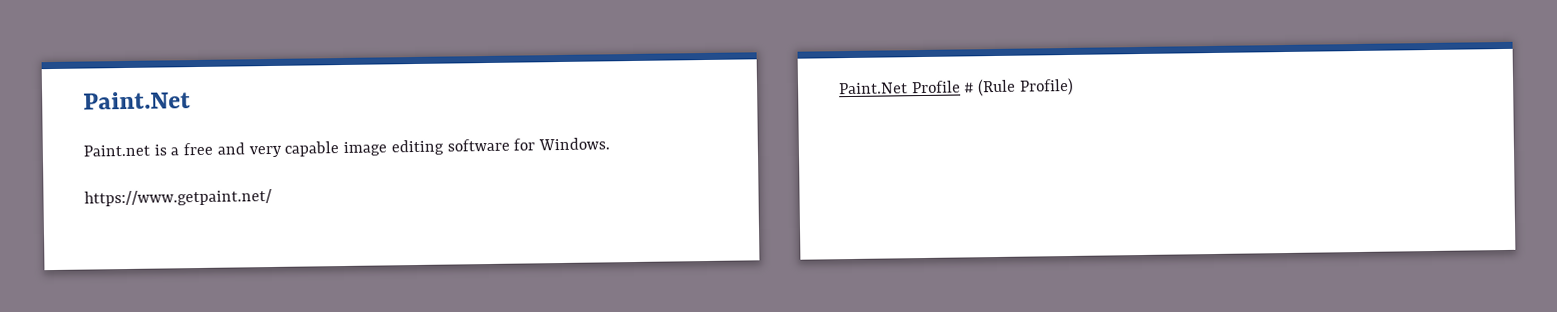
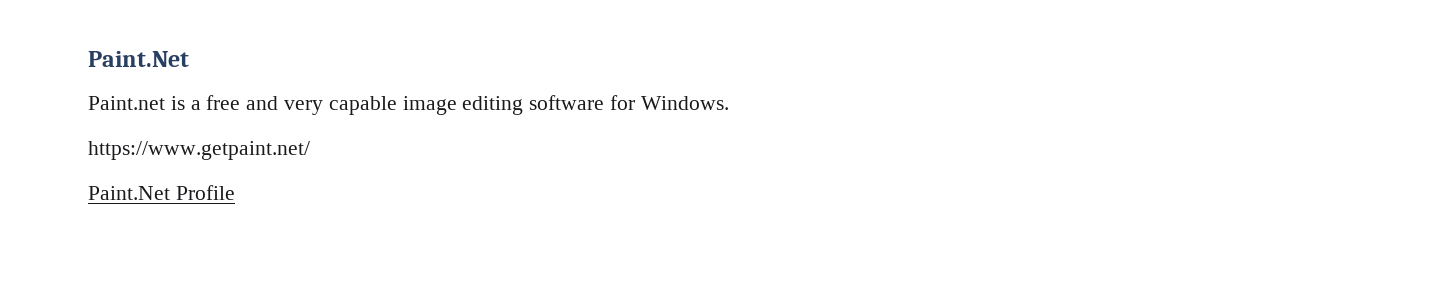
- Paint.Net Profile # (Rule Profile)
+ Paint.Net Profile

